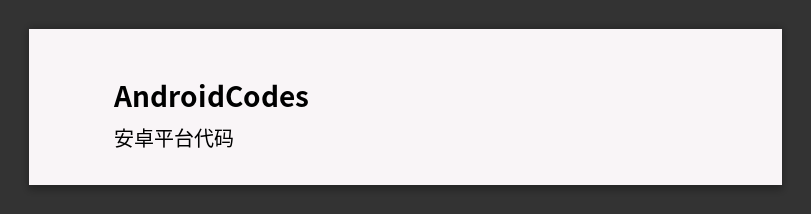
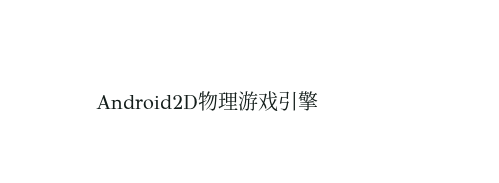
- AndroidCodes
- 安卓平台代码
+ Android2D物理游戏引擎

